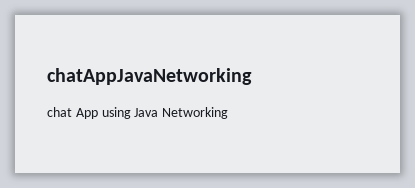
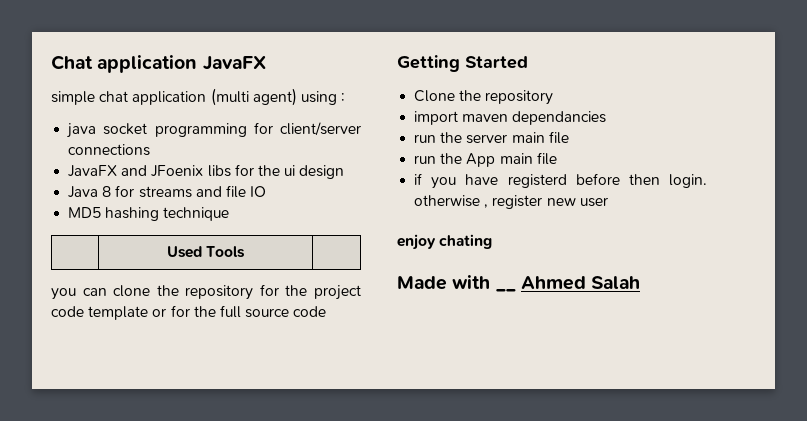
- chatAppJavaNetworking
- chat App using Java Networking
+ Chat application JavaFX
+ simple chat application (multi agent) using :
+ java socket programming for client/server connections
+ JavaFX and JFoenix libs for the ui design
+ Java 8 for streams and file IO
+ MD5 hashing technique
+ | Used Tools |
+ you can clone the repository for the project code template or for the full source code
+ Getting Started
+ Clone the repository
+ import maven dependancies
+ run the server main file
+ run the App main file
+ if you have registerd before then login. otherwise , register new user
+ enjoy chating
+ Made with __ Ahmed Salah

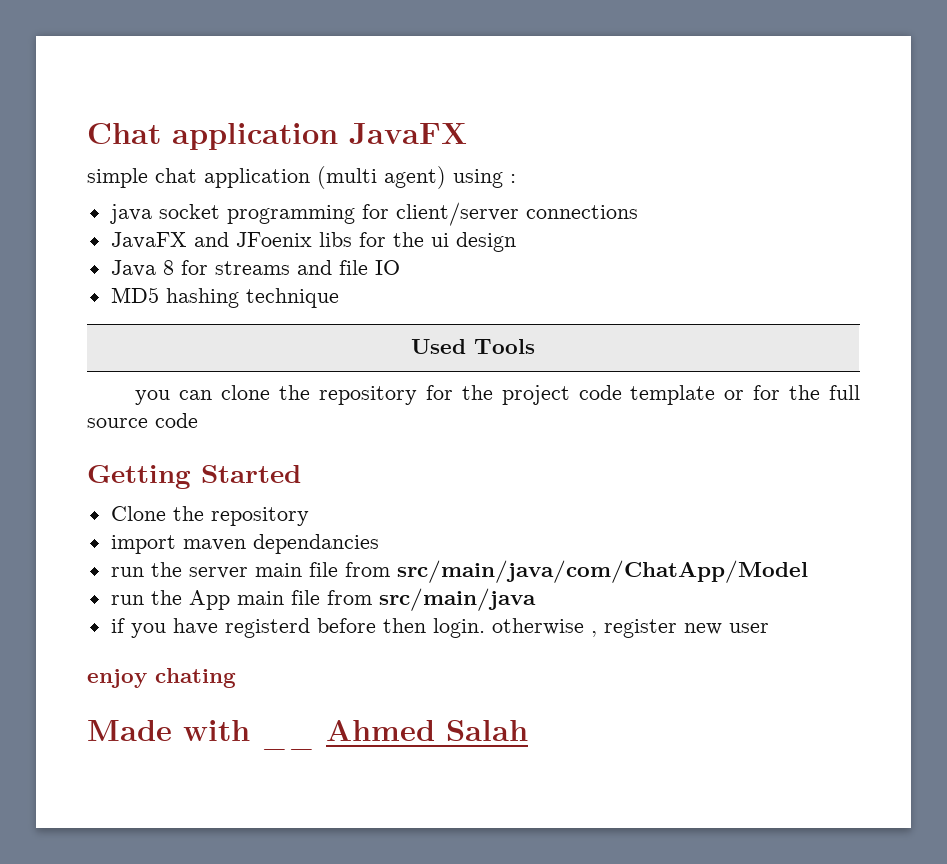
- run the server main file
+ run the server main file from src/main/java/com/ChatApp/Model
- run the App main file
+ run the App main file from src/main/java

